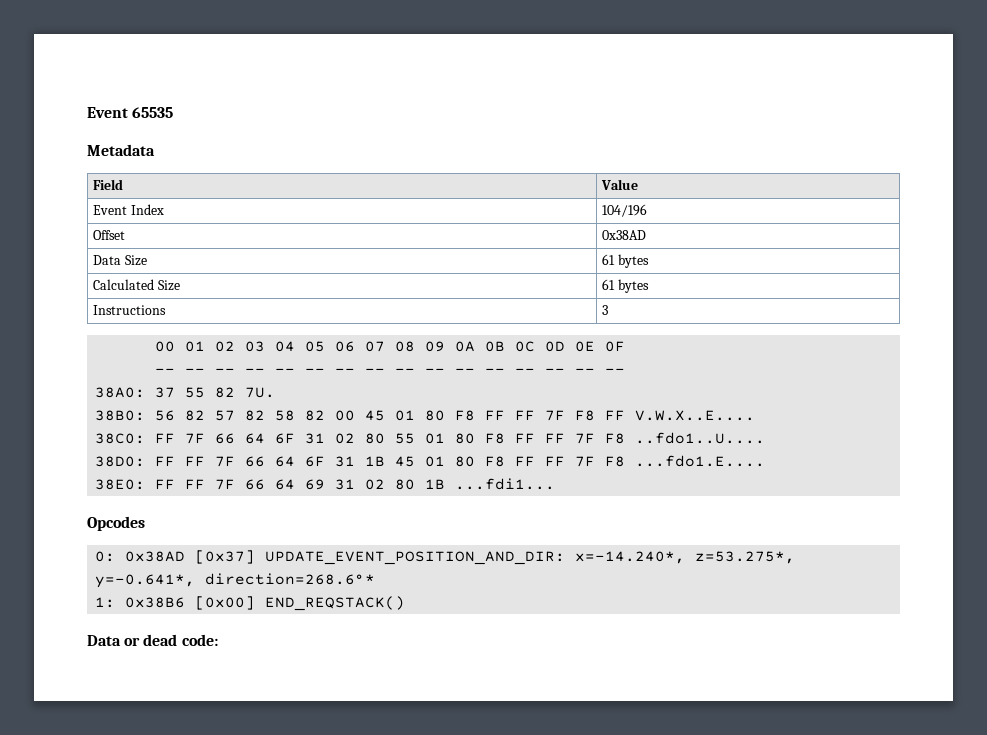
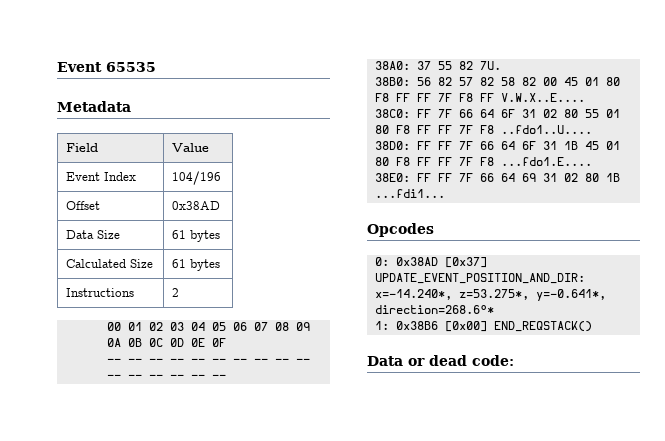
- Instructions | 3
+ Instructions | 2

